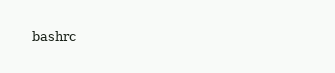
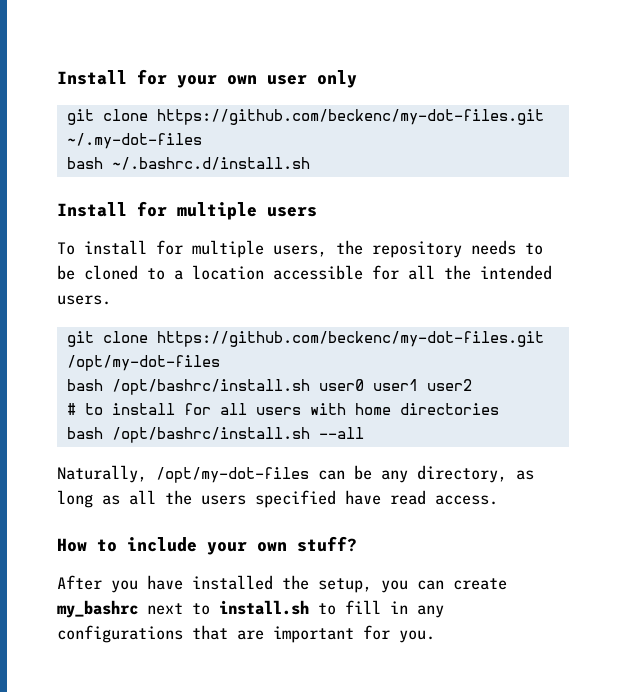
- bashrc
+ Install for your own user only
+ git clone https://github.com/beckenc/my-dot-files.git ~/.my-dot-files
+ bash ~/.bashrc.d/install.sh
+ Install for multiple users
+ To install for multiple users, the repository needs to be cloned to a location accessible for all the intended users.
+ git clone https://github.com/beckenc/my-dot-files.git /opt/my-dot-files
+ bash /opt/bashrc/install.sh user0 user1 user2
+ # to install for all users with home directories
+ bash /opt/bashrc/install.sh --all
+ Naturally, /opt/my-dot-files can be any directory, as long as all the users specified have read access.
+ How to include your own stuff?
+ After you have installed the setup, you can create my_bashrc next to install.sh to fill in any configurations that are important for you.

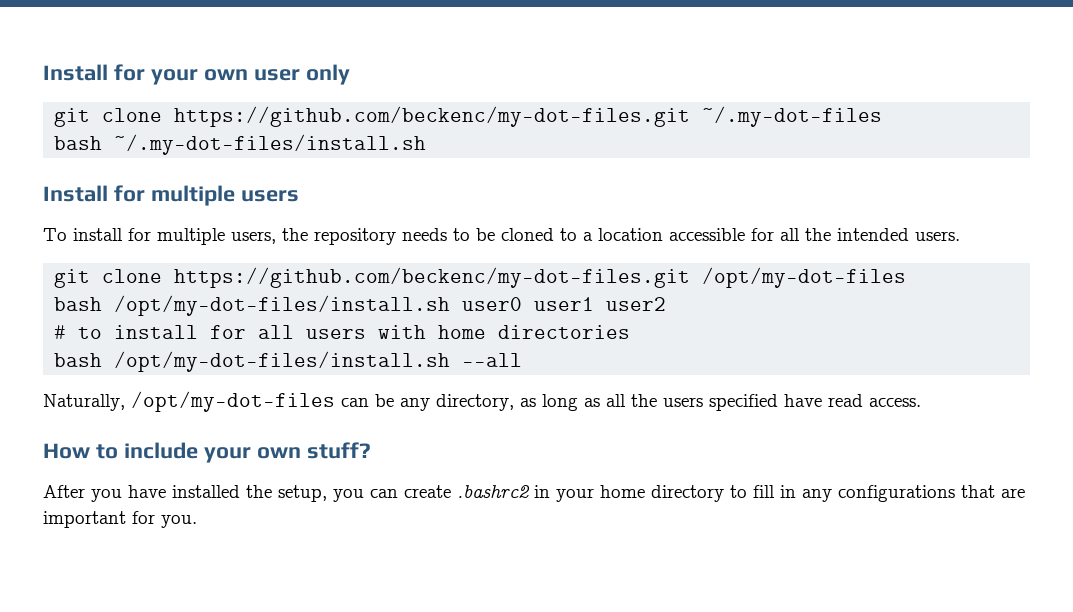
- bash ~/.bashrc.d/install.sh
+ bash ~/.my-dot-files/install.sh
- bash /opt/bashrc/install.sh user0 user1 user2
+ bash /opt/my-dot-files/install.sh user0 user1 user2
- bash /opt/bashrc/install.sh --all
+ bash /opt/my-dot-files/install.sh --all
- After you have installed the setup, you can create my_bashrc next to install.sh to fill in any configurations that are important for you.
+ After you have installed the setup, you can create .bashrc2 in your home directory to fill in any configurations that are important for you.

